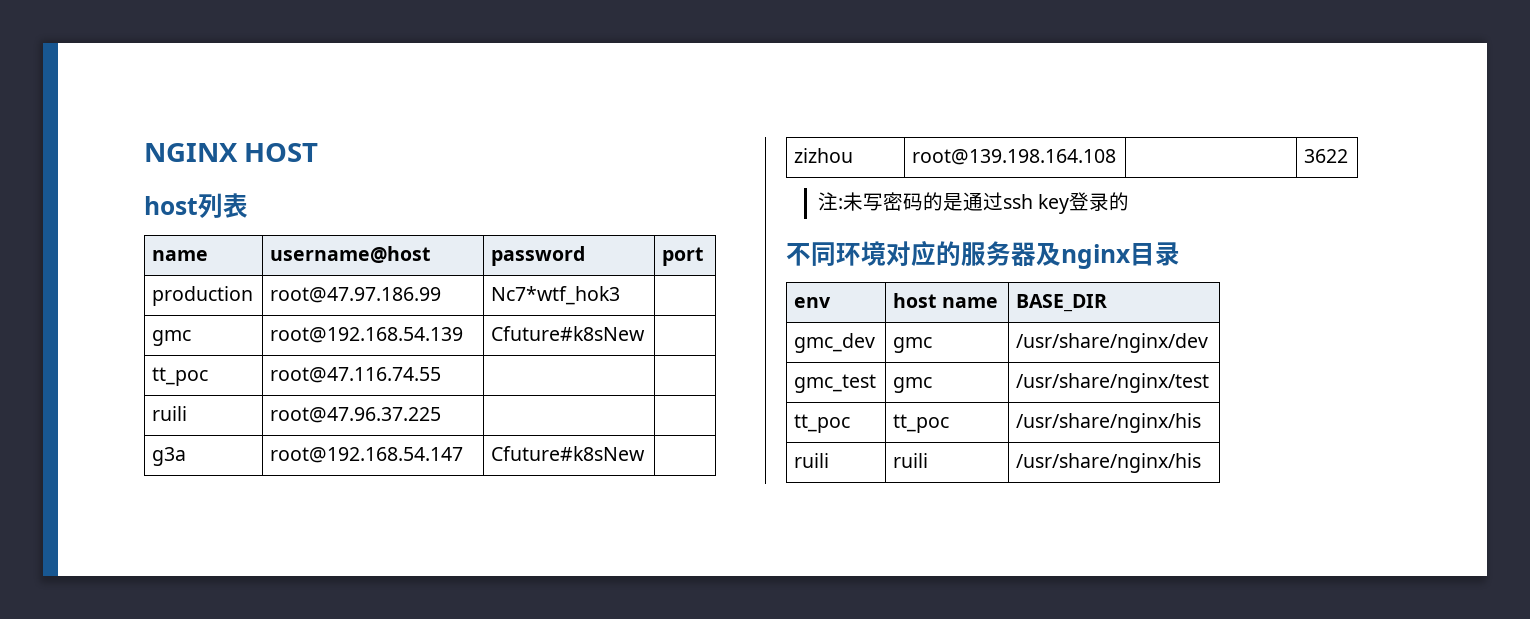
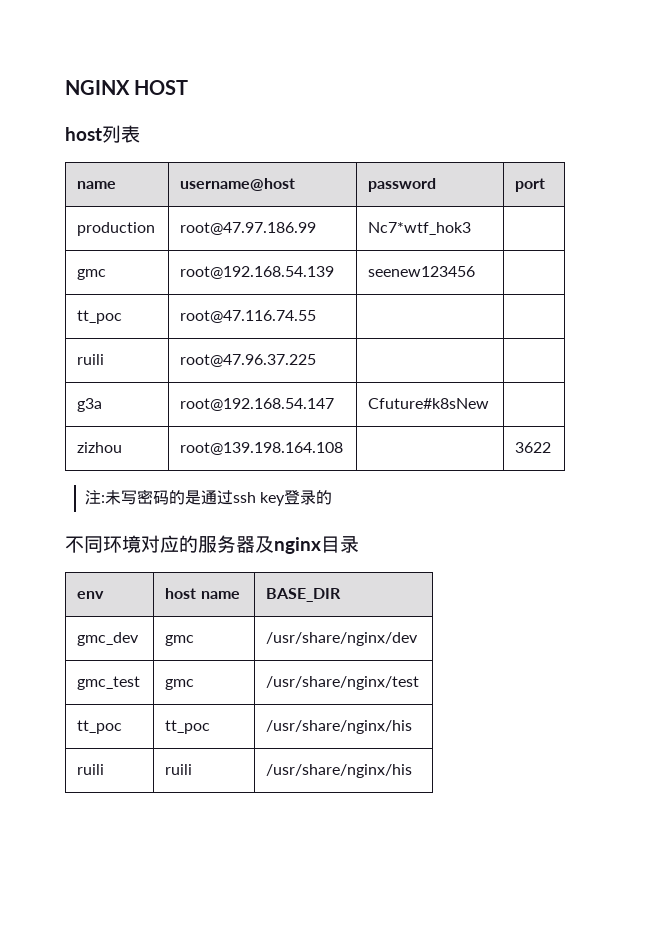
- gmc | root@192.168.54.139 | Cfuture#k8sNew |
+ gmc | root@192.168.54.139 | seenew123456 |

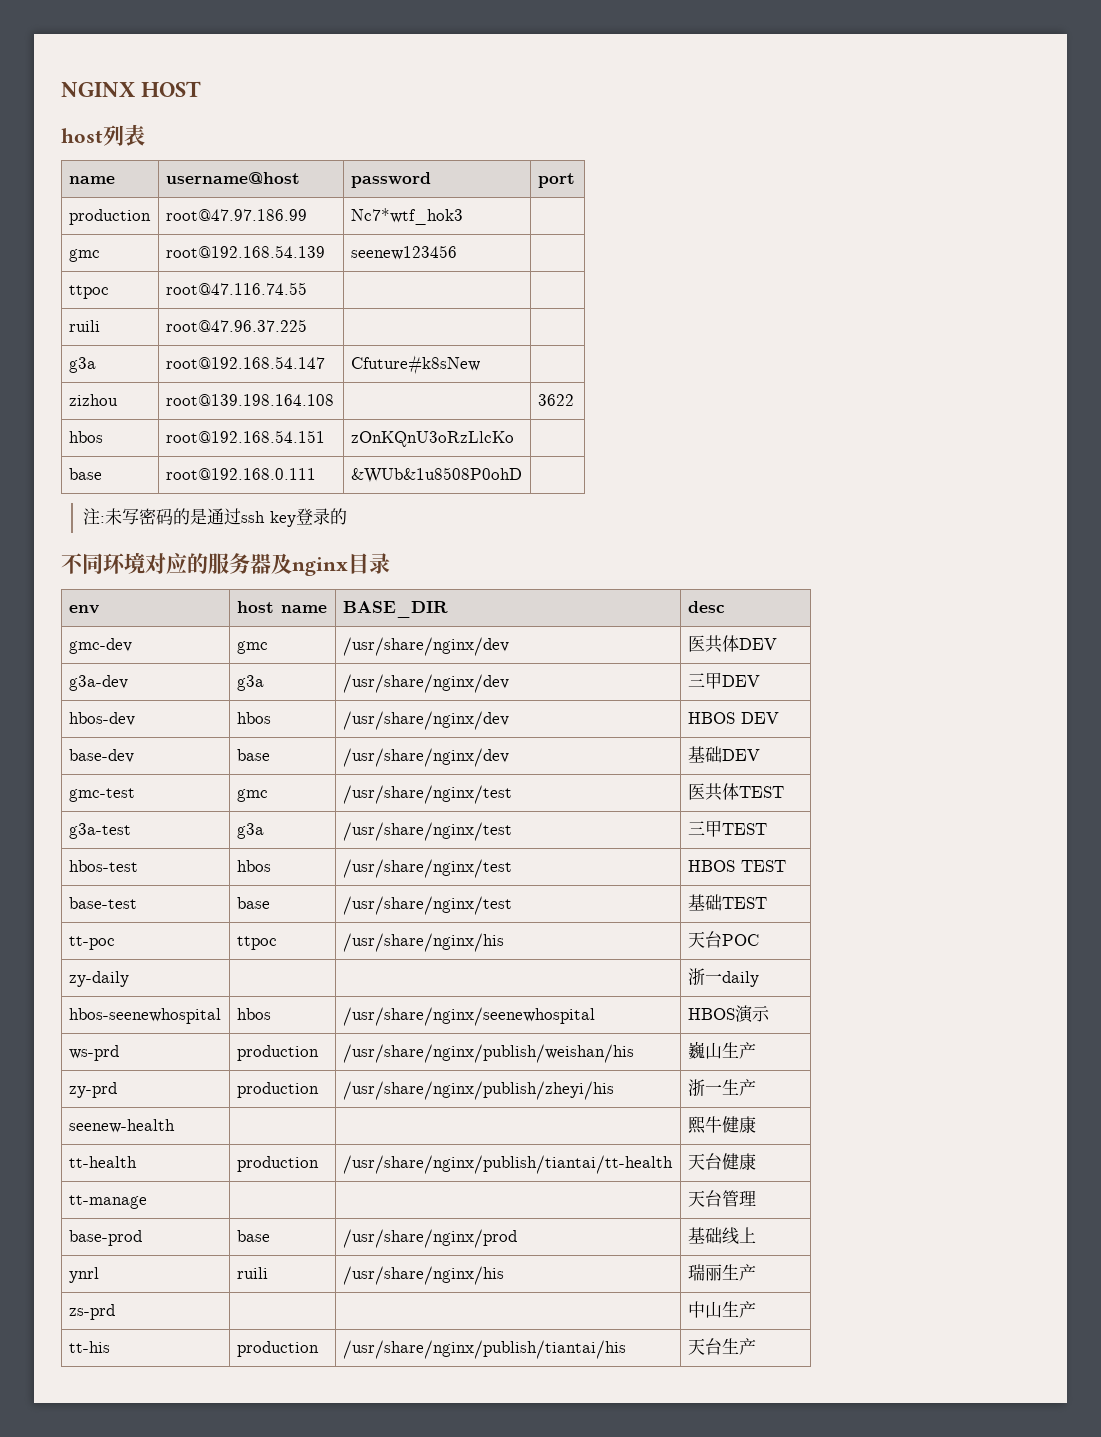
- tt_poc | root@47.116.74.55 | |
+ ttpoc | root@47.116.74.55 | |
+ hbos | root@192.168.54.151 | zOnKQnU3oRzLlcKo |
+ base | root@192.168.0.111 | &WUb&1u8508P0ohD |
- env | host name | BASE_DIR
- gmc_dev | gmc | /usr/share/nginx/dev
- gmc_test | gmc | /usr/share/nginx/test
- tt_poc | tt_poc | /usr/share/nginx/his
- ruili | ruili | /usr/share/nginx/his
+ env | host name | BASE_DIR | desc
+ gmc-dev | gmc | /usr/share/nginx/dev | 医共体DEV
+ g3a-dev | g3a | /usr/share/nginx/dev | 三甲DEV
+ hbos-dev | hbos | /usr/share/nginx/dev | HBOS DEV
+ base-dev | base | /usr/share/nginx/dev | 基础DEV
+ gmc-test | gmc | /usr/share/nginx/test | 医共体TEST
+ g3a-test | g3a | /usr/share/nginx/test | 三甲TEST
+ hbos-test | hbos | /usr/share/nginx/test | HBOS TEST
+ base-test | base | /usr/share/nginx/test | 基础TEST
+ tt-poc | ttpoc | /usr/share/nginx/his | 天台POC
+ zy-daily | | | 浙一daily
+ hbos-seenewhospital | hbos | /usr/share/nginx/seenewhospital | HBOS演示
+ ws-prd | production | /usr/share/nginx/publish/weishan/his | 巍山生产
+ zy-prd | production | /usr/share/nginx/publish/zheyi/his | 浙一生产
+ seenew-health | | | 熙牛健康
+ tt-health | production | /usr/share/nginx/publish/tiantai/tt-health | 天台健康
+ tt-manage | | | 天台管理
+ base-prod | base | /usr/share/nginx/prod | 基础线上
+ ynrl | ruili | /usr/share/nginx/his | 瑞丽生产
+ zs-prd | | | 中山生产
+ tt-his | production | /usr/share/nginx/publish/tiantai/his | 天台生产

